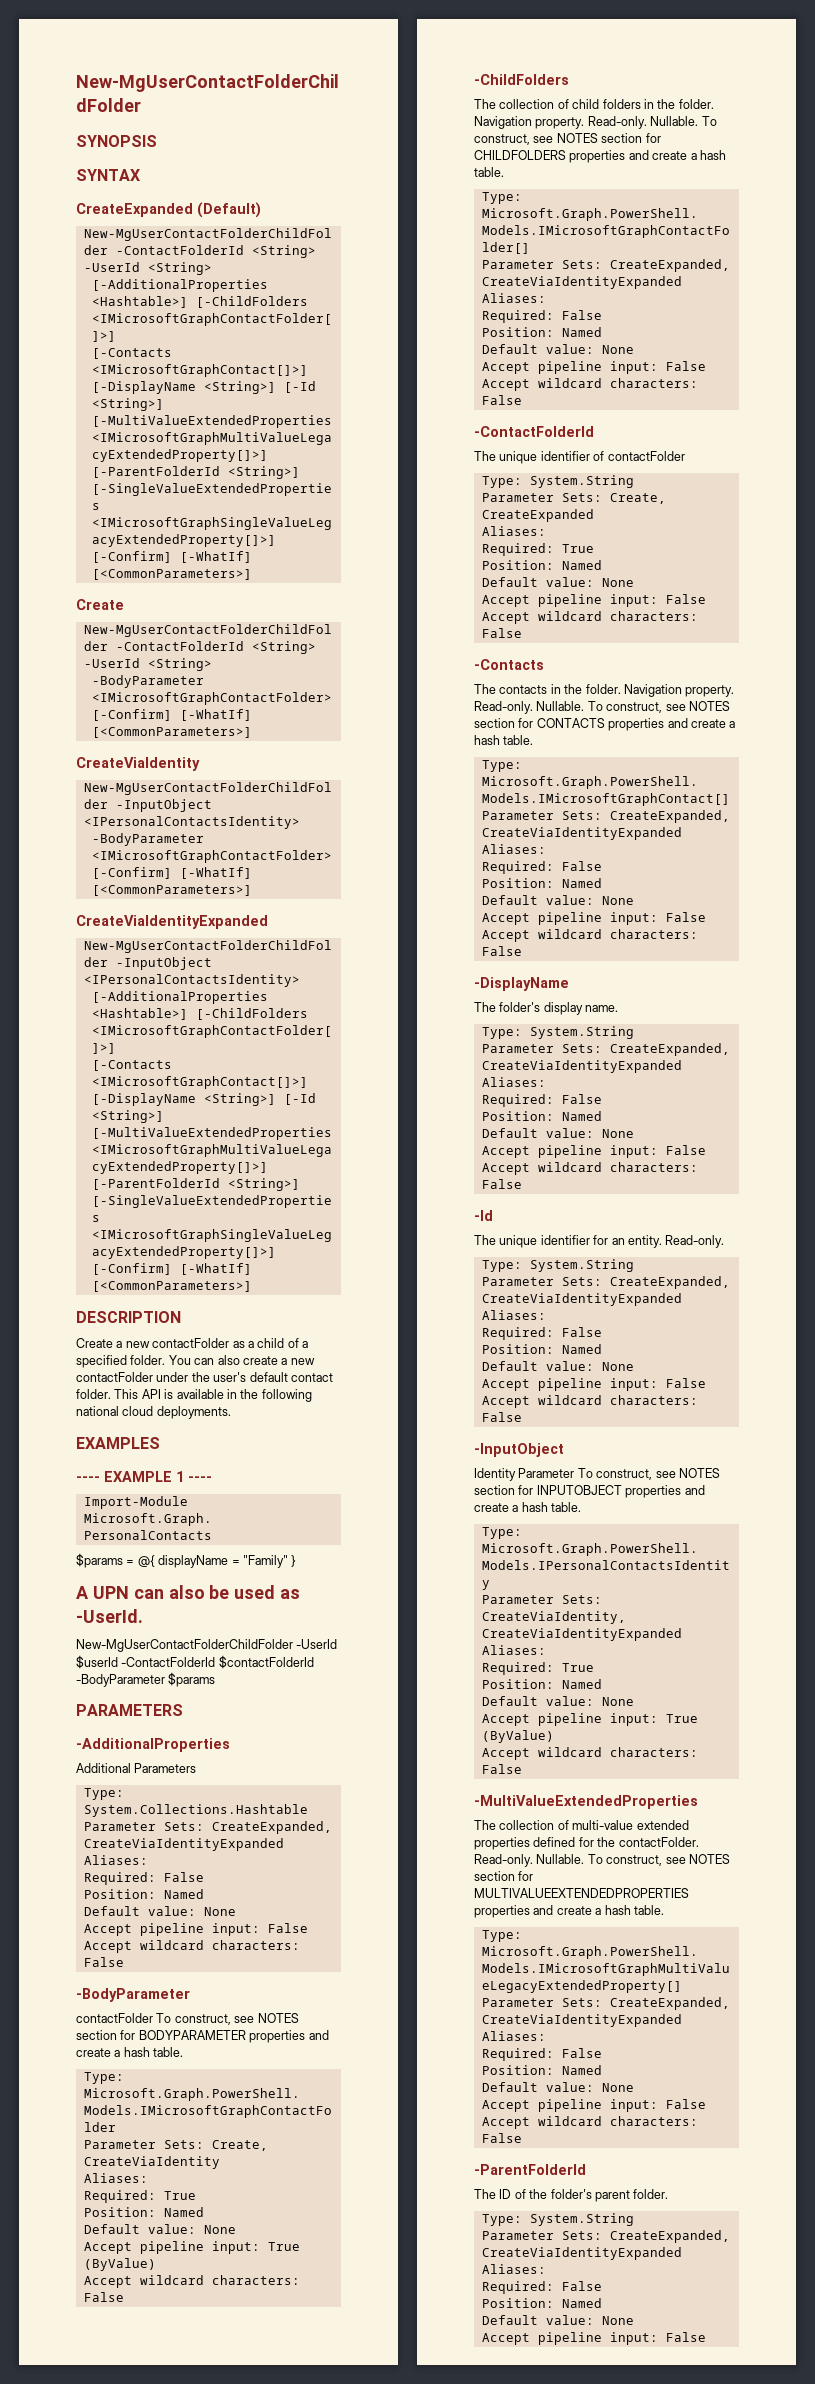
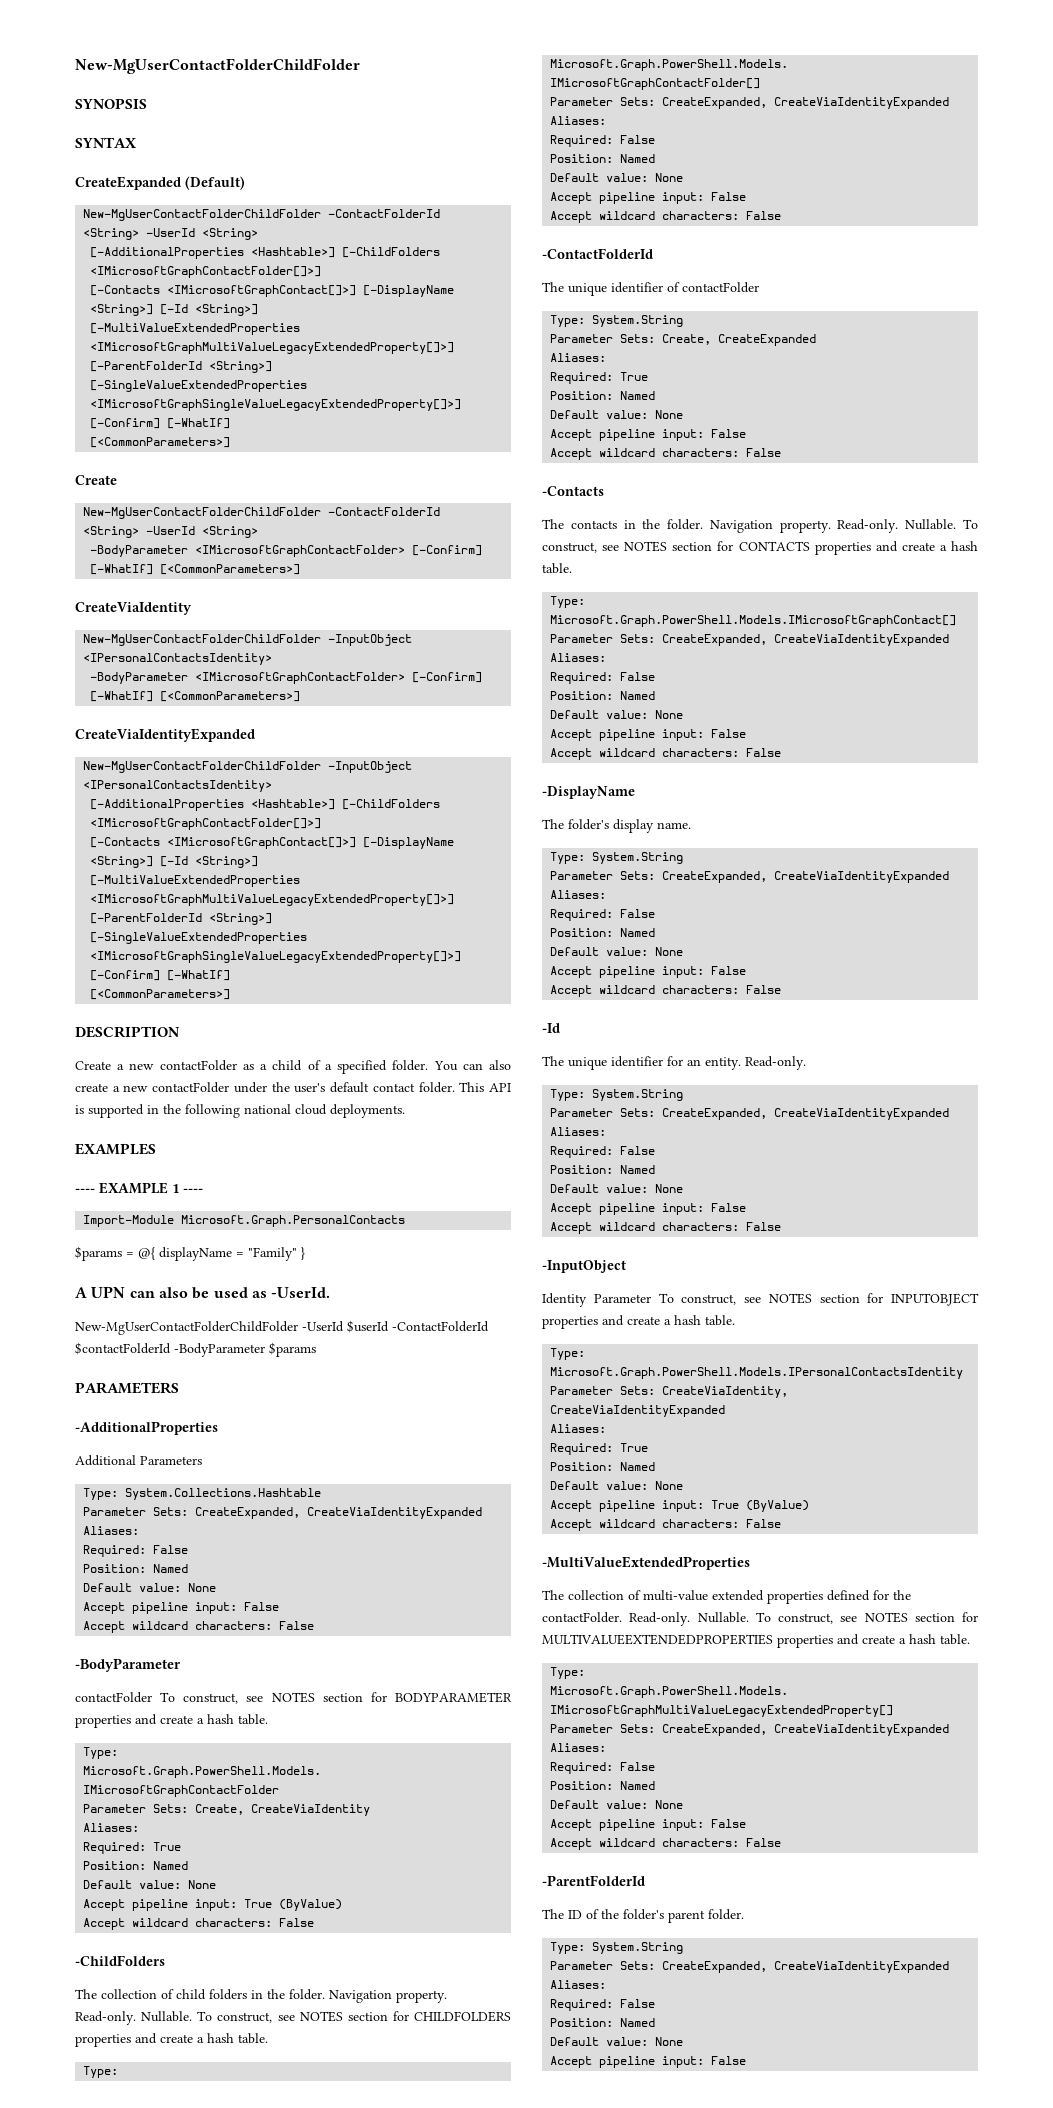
- This API is available in the following national cloud deployments.
+ This API is supported in the following national cloud deployments.

